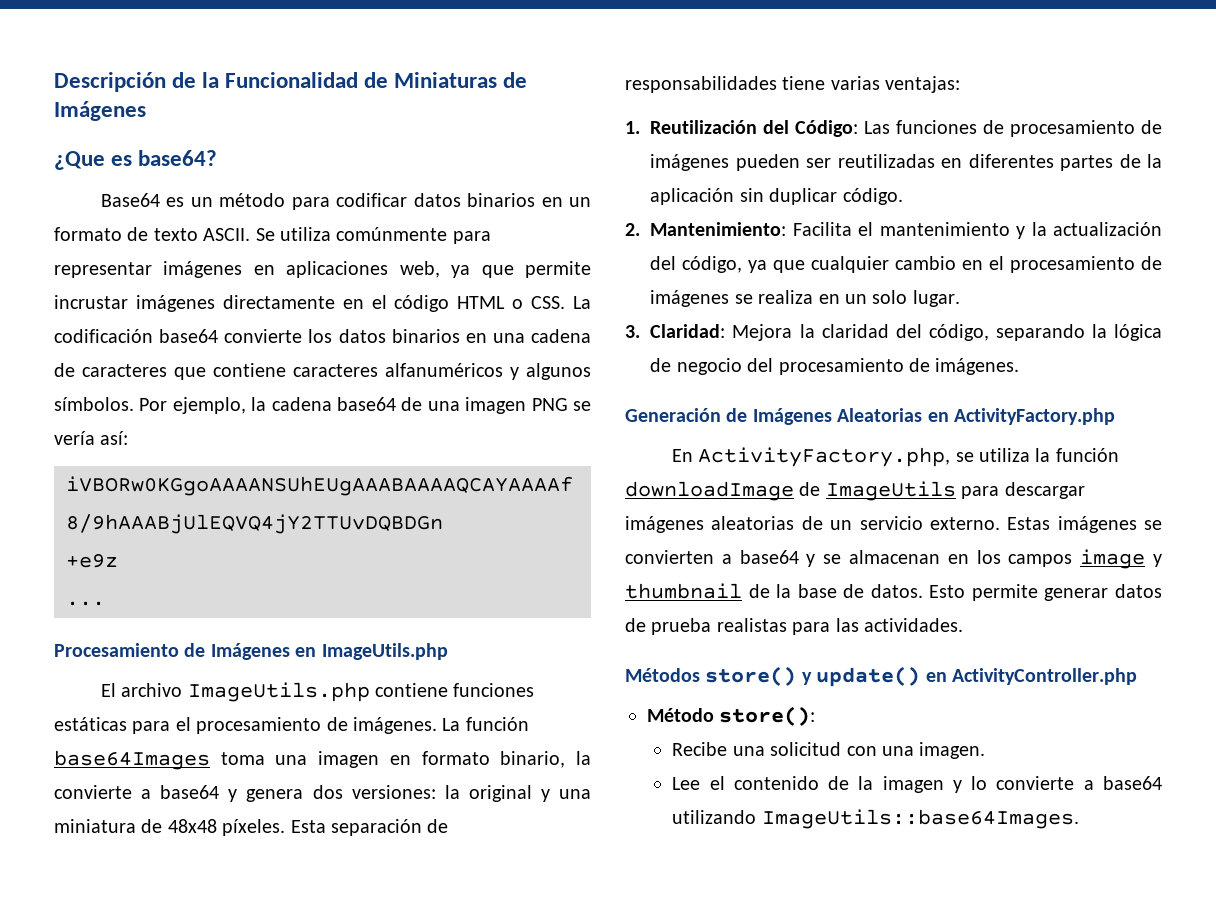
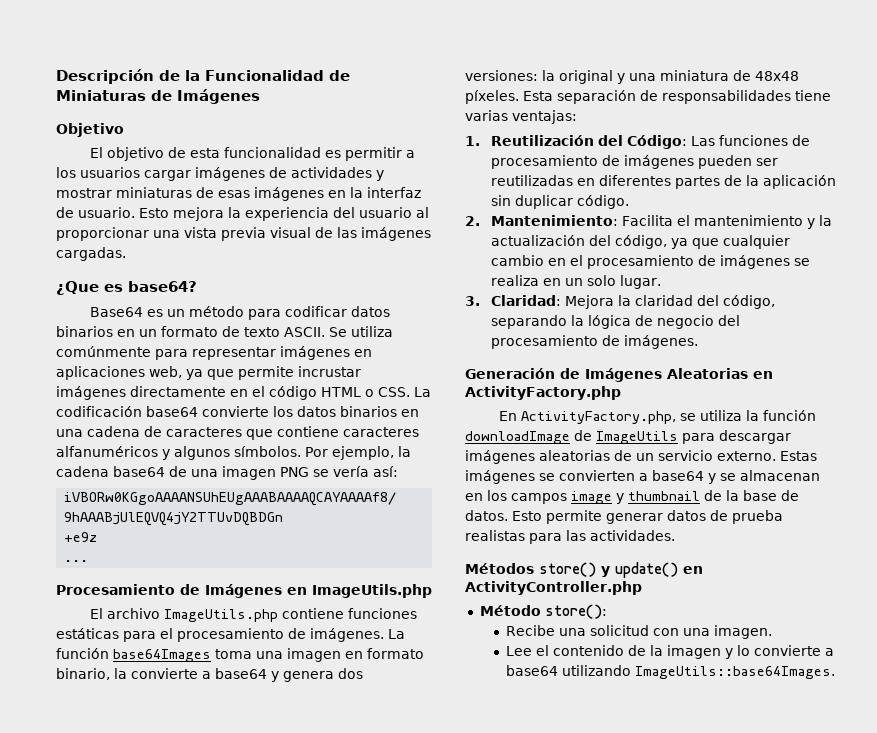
+ Objetivo
+ El objetivo de esta funcionalidad es permitir a los usuarios cargar imágenes de actividades y mostrar miniaturas de esas imágenes en la interfaz de usuario. Esto mejora la experiencia del usuario al proporcionar una vista previa visual de las imágenes cargadas.

